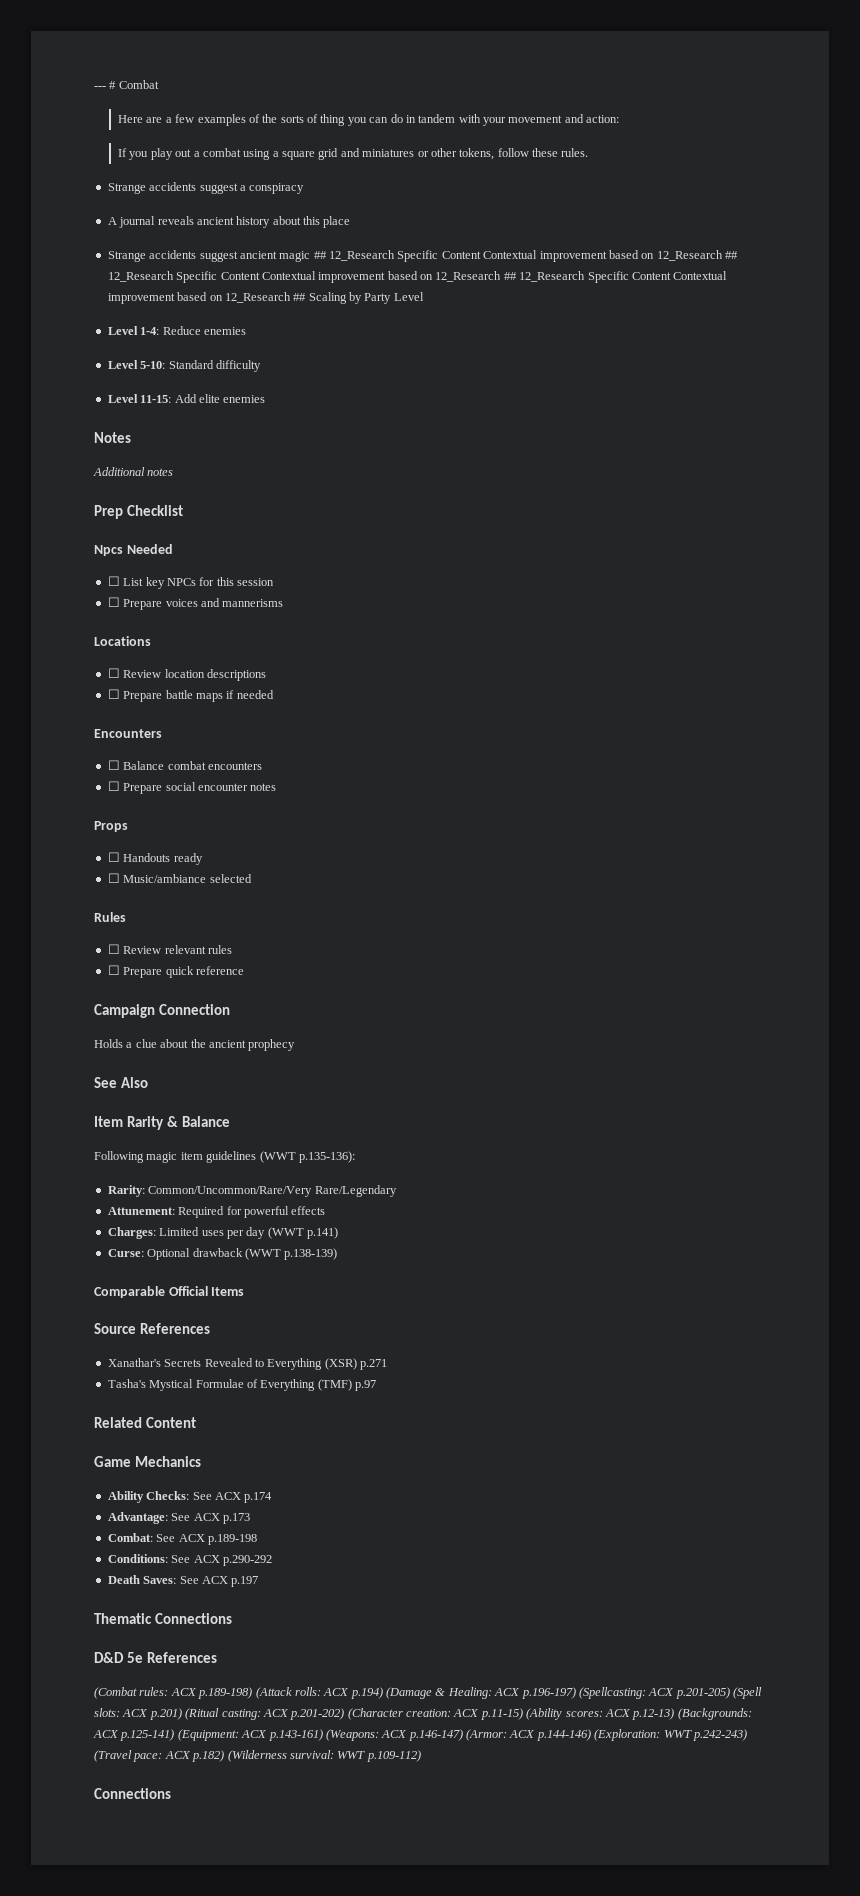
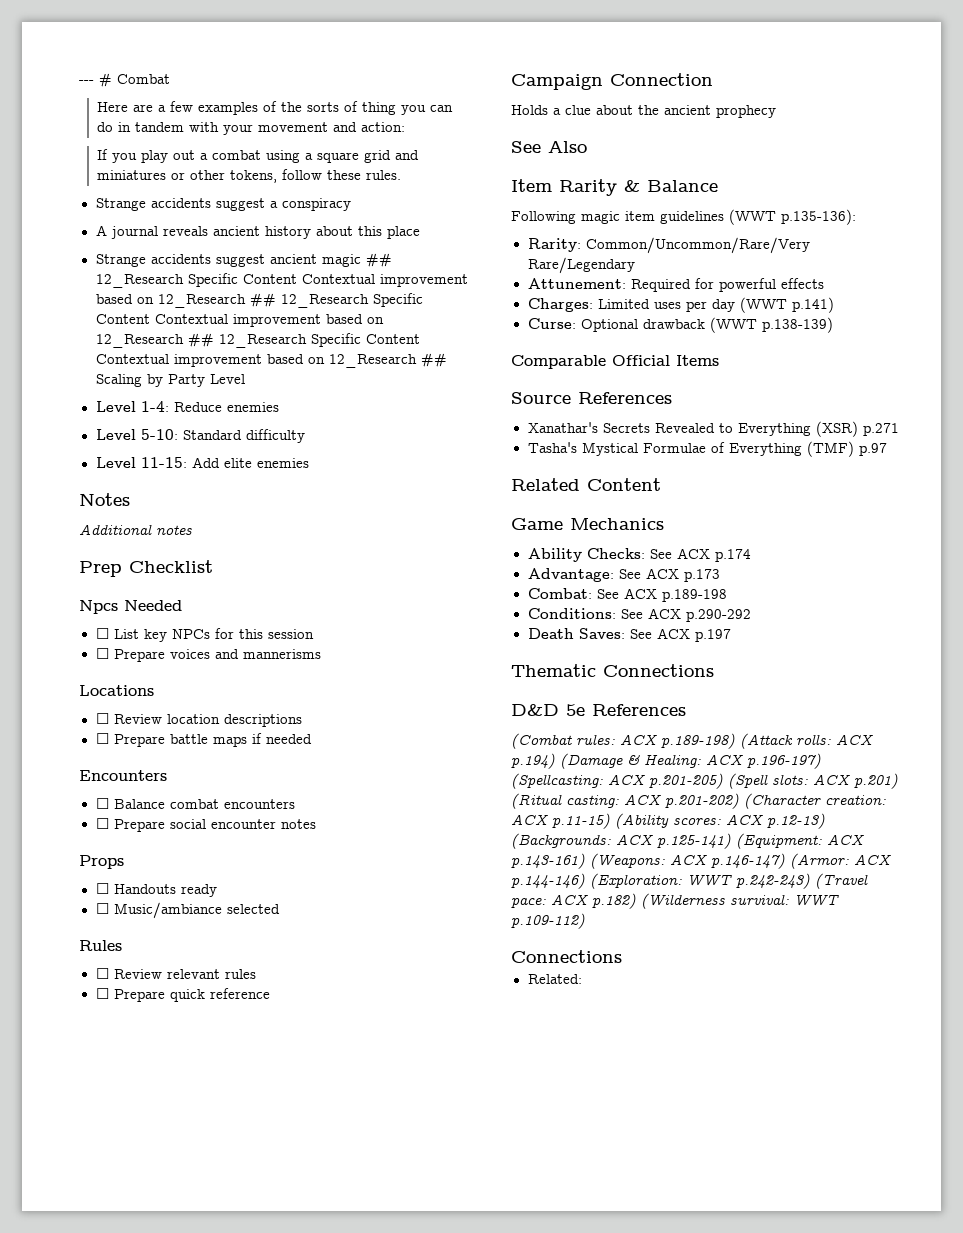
+ Related:

